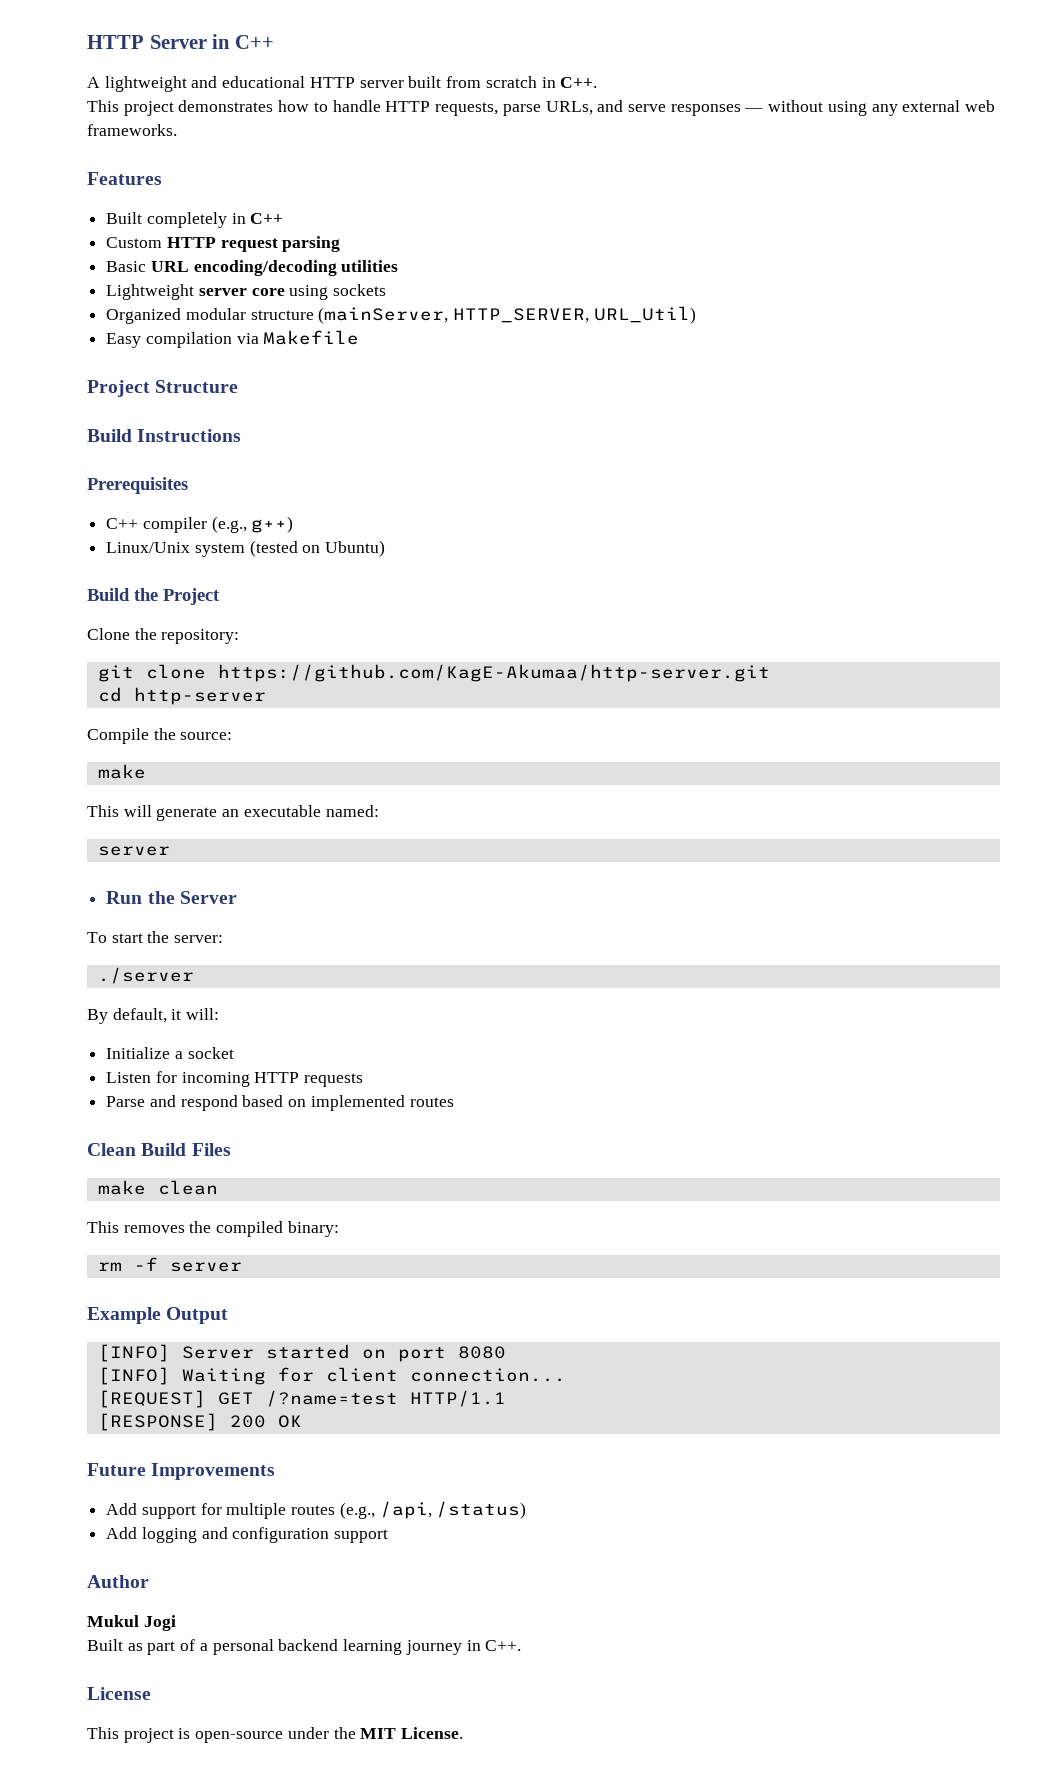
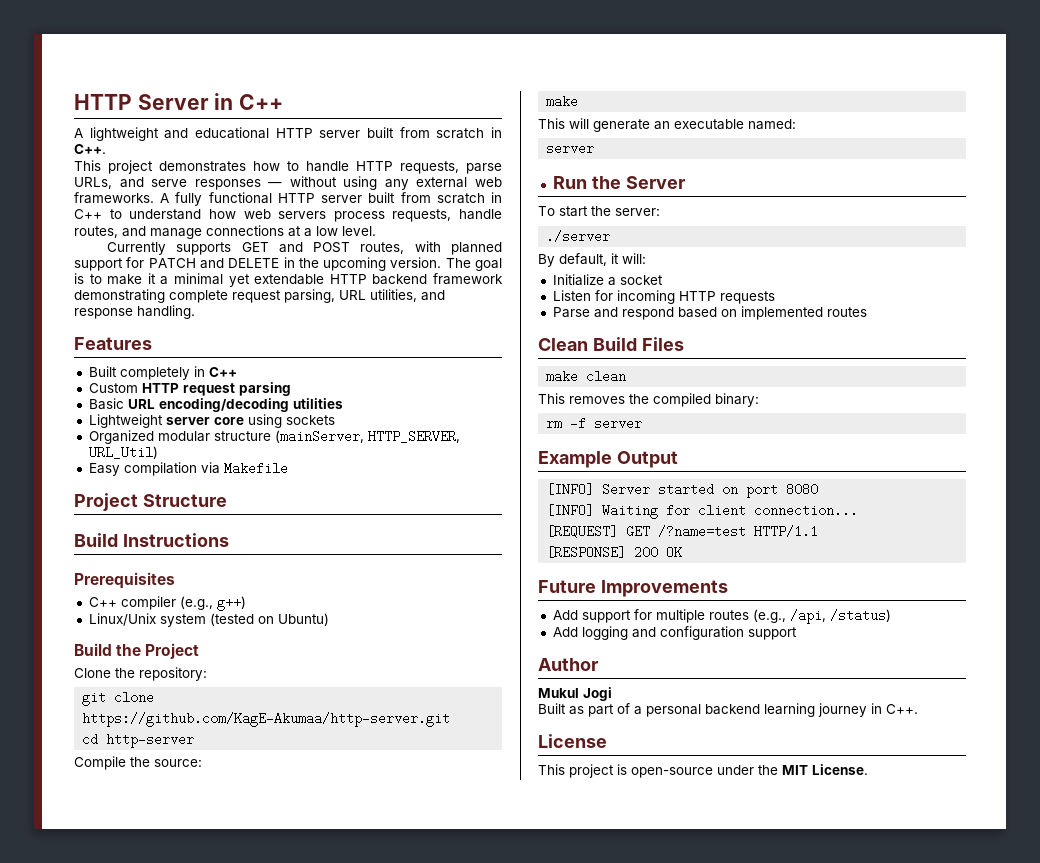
+ A fully functional HTTP server built from scratch in C++ to understand how web servers process requests, handle routes, and manage connections at a low level.
+ Currently supports GET and POST routes, with planned support for PATCH and DELETE in the upcoming version. The goal is to make it a minimal yet extendable HTTP backend framework demonstrating complete request parsing, URL utilities, and response handling.

